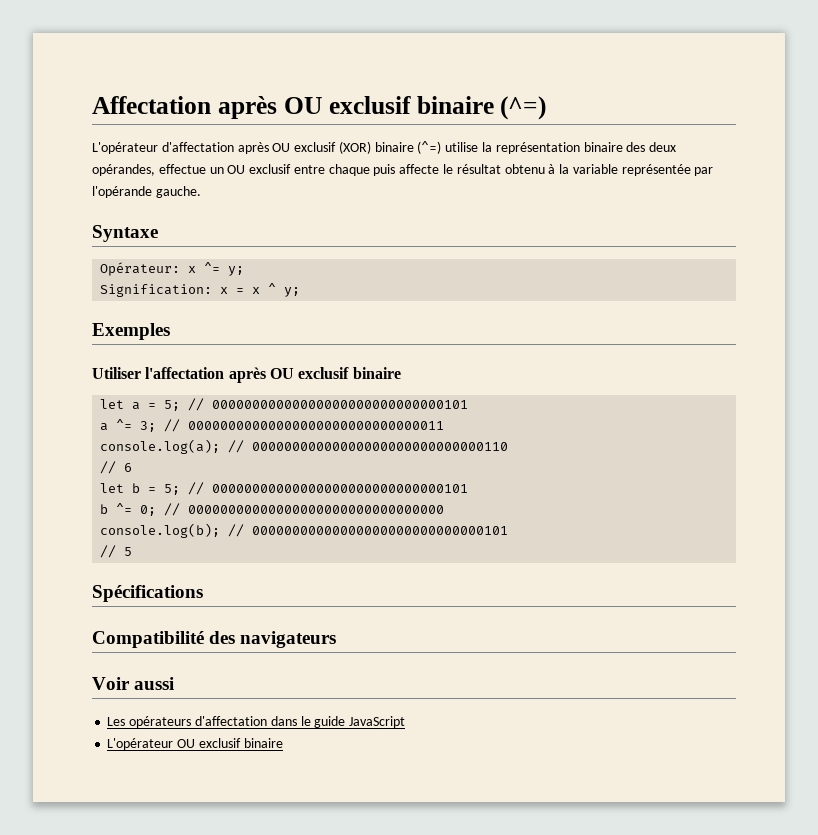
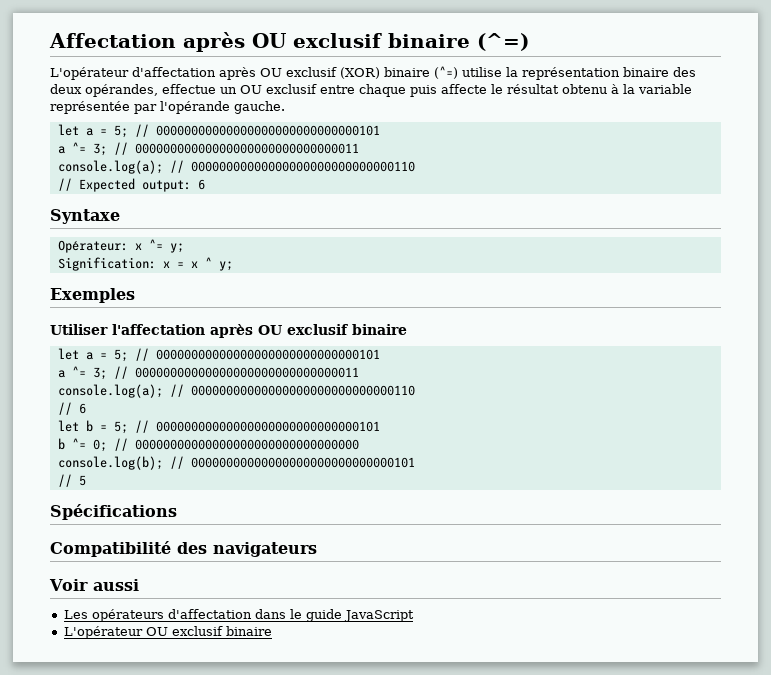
  L'opérateur d'affectation après OU exclusif (XOR) binaire (^=) utilise la représentation binaire des deux opérandes, effectue un OU exclusif entre chaque puis affecte le résultat obtenu à la variable représentée par l'opérande gauche.
+ let a = 5; // 00000000000000000000000000000101
+ a ^= 3; // 00000000000000000000000000000011
+ console.log(a); // 00000000000000000000000000000110
+ // Expected output: 6

